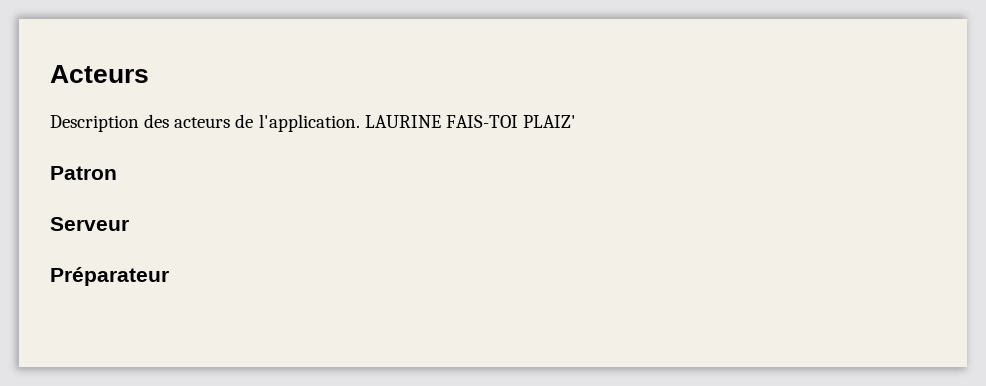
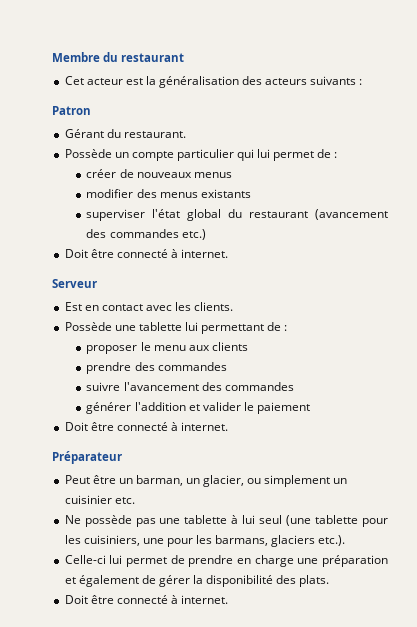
- Acteurs
- Description des acteurs de l'application. LAURINE FAIS-TOI PLAIZ'
+ Membre du restaurant
+ Cet acteur est la généralisation des acteurs suivants :
  Patron
+ Gérant du restaurant.
+ Possède un compte particulier qui lui permet de :
+ créer de nouveaux menus
+ modifier des menus existants
+ superviser l'état global du restaurant (avancement des commandes etc.)
+ Doit être connecté à internet.
  Serveur
+ Est en contact avec les clients.
+ Possède une tablette lui permettant de :
+ proposer le menu aux clients
+ prendre des commandes
+ suivre l'avancement des commandes
+ générer l'addition et valider le paiement
+ Doit être connecté à internet.
  Préparateur
+ Peut être un barman, un glacier, ou simplement un cuisinier etc.
+ Ne possède pas une tablette à lui seul (une tablette pour les cuisiniers, une pour les barmans, glaciers etc.).
+ Celle-ci lui permet de prendre en charge une préparation et également de gérer la disponibilité des plats.
+ Doit être connecté à internet.

